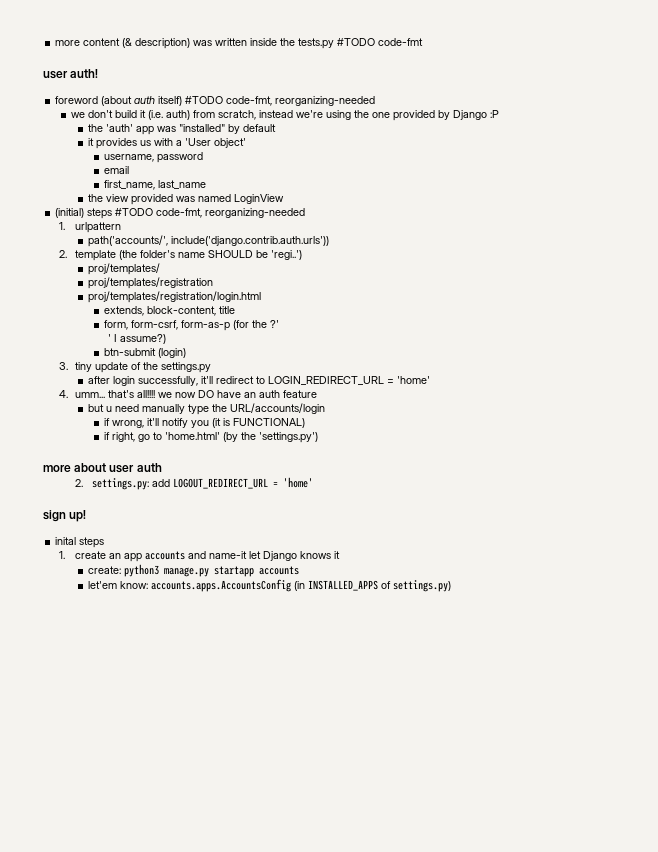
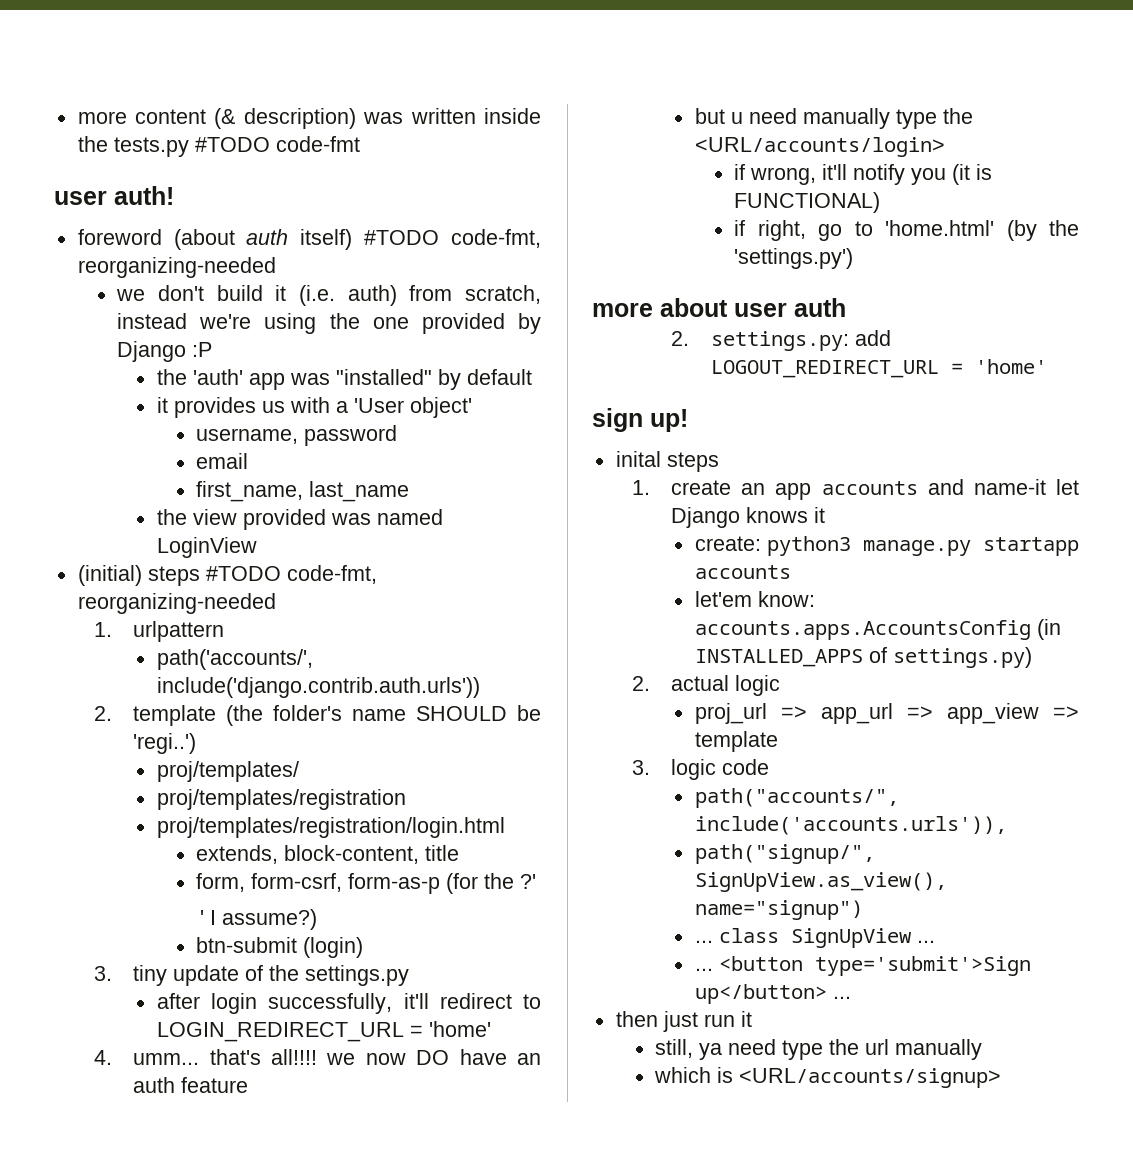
- but u need manually type the URL/accounts/login
+ but u need manually type the <URL/accounts/login>
+ 2. actual logic
+ proj_url => app_url => app_view => template
+ 3. logic code
+ path("accounts/", include('accounts.urls')),
+ path("signup/", SignUpView.as_view(), name="signup")
+ ... class SignUpView ...
+ ... <button type='submit'>Sign up</button> ...
+ then just run it
+ still, ya need type the url manually
+ which is <URL/accounts/signup>

